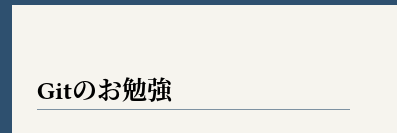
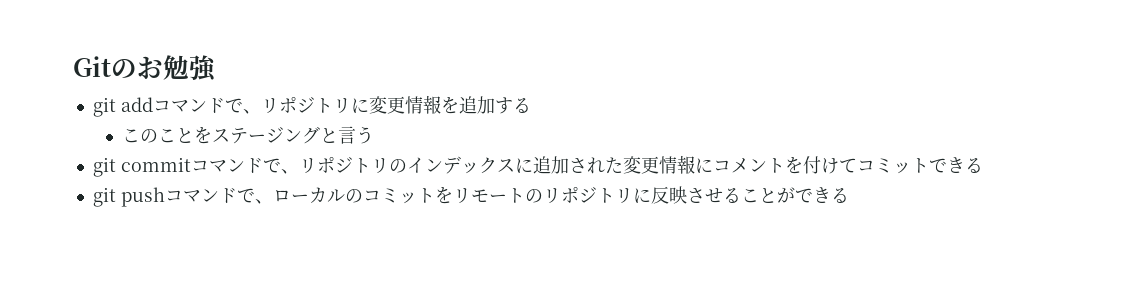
+ git addコマンドで、リポジトリに変更情報を追加する
+ このことをステージングと言う
+ git commitコマンドで、リポジトリのインデックスに追加された変更情報にコメントを付けてコミットできる
+ git pushコマンドで、ローカルのコミットをリモートのリポジトリに反映させることができる

